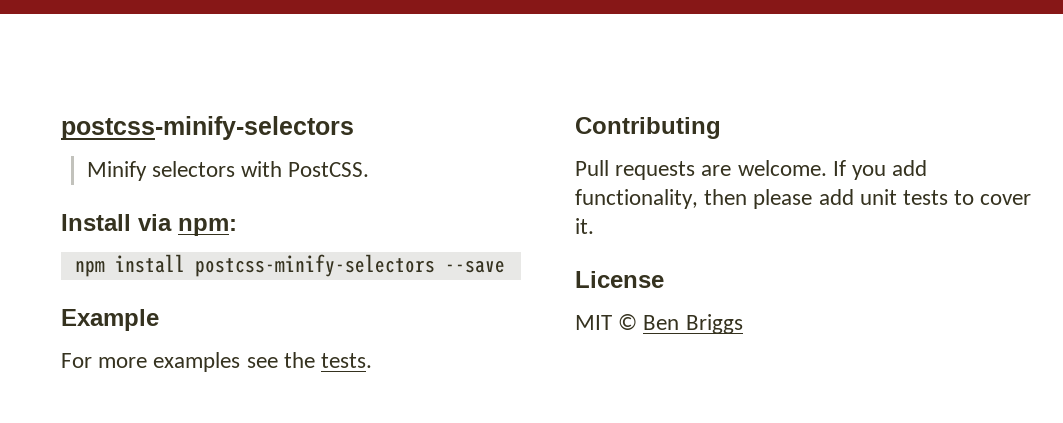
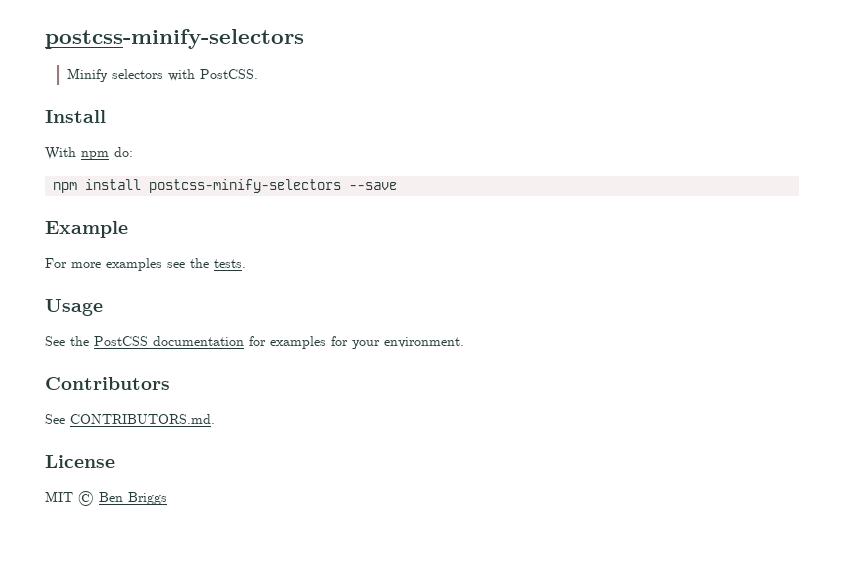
- Install via npm:
+ Install
+ With npm do:
- Contributing
- Pull requests are welcome. If you add functionality, then please add unit tests to cover it.
+ Usage
+ See the PostCSS documentation for examples for your environment.
+ Contributors
+ See CONTRIBUTORS.md.

